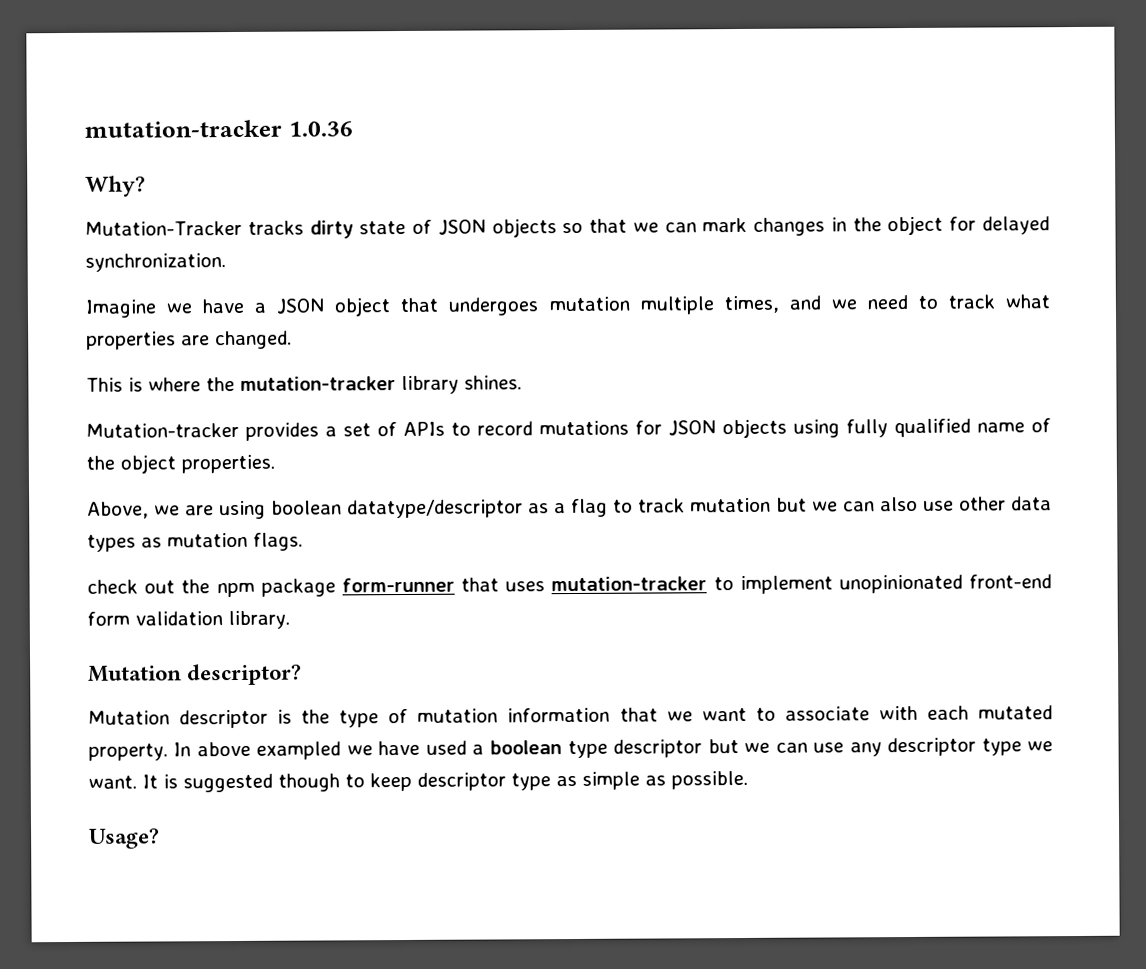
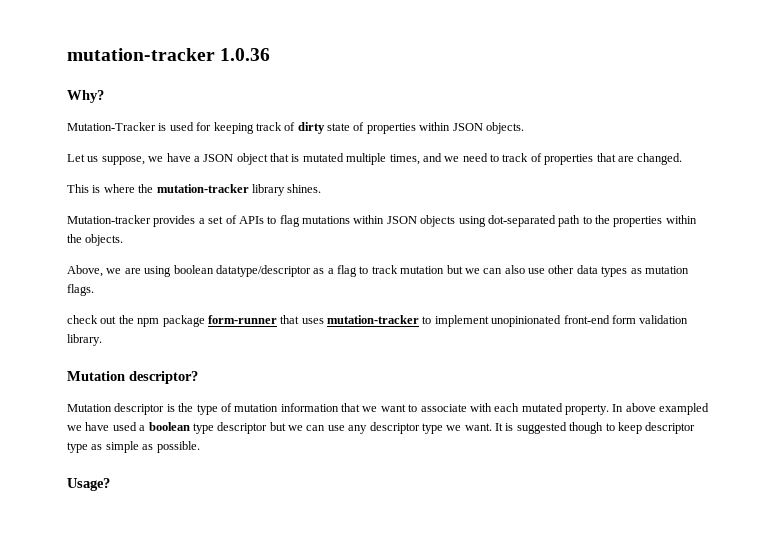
- Mutation-Tracker tracks dirty state of JSON objects so that we can mark changes in the object for delayed synchronization.
- Imagine we have a JSON object that undergoes mutation multiple times, and we need to track what properties are changed.
+ Mutation-Tracker is used for keeping track of dirty state of properties within JSON objects.
+ Let us suppose, we have a JSON object that is mutated multiple times, and we need to track of properties that are changed.
- Mutation-tracker provides a set of APIs to record mutations for JSON objects using fully qualified name of the object properties.
+ Mutation-tracker provides a set of APIs to flag mutations within JSON objects using dot-separated path to the properties within the objects.

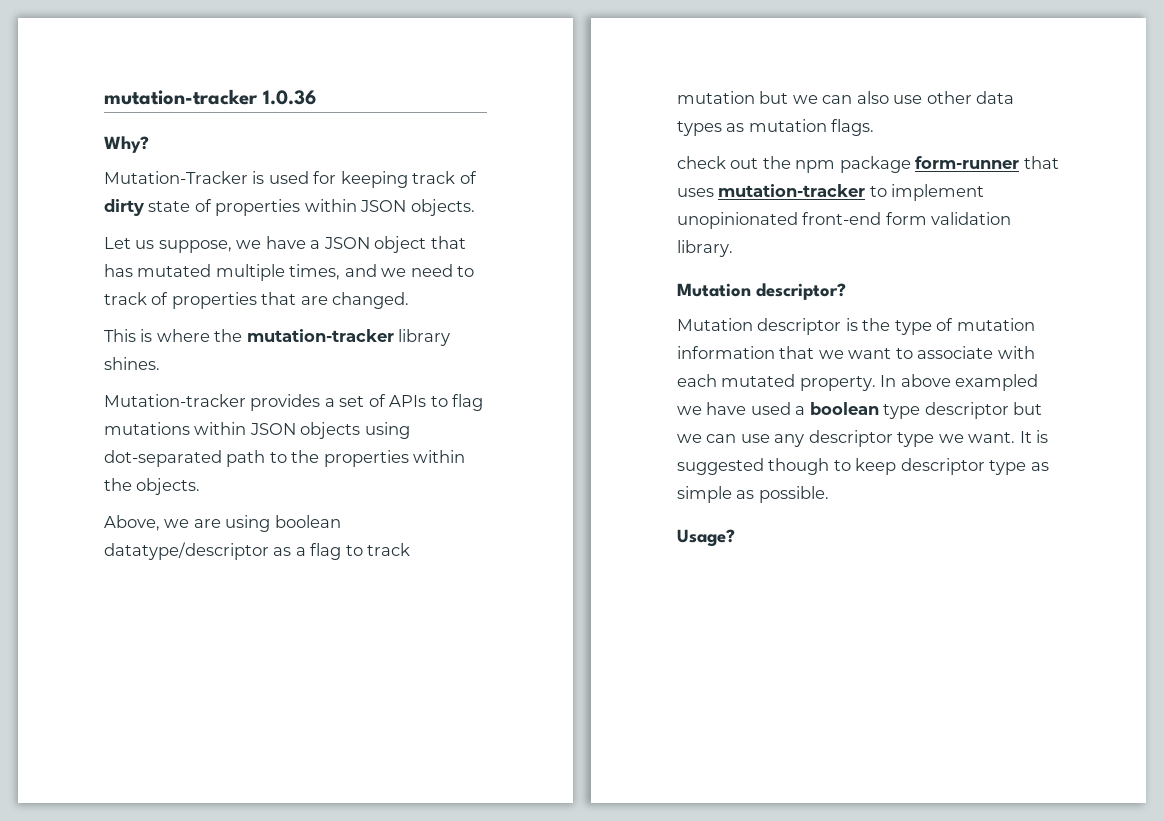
- Let us suppose, we have a JSON object that is mutated multiple times, and we need to track of properties that are changed.
+ Let us suppose, we have a JSON object that has mutated multiple times, and we need to track of properties that are changed.

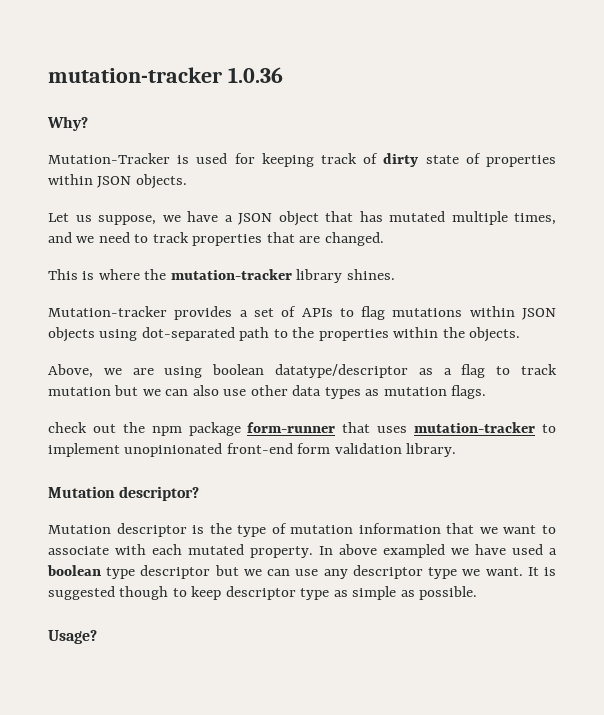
- Let us suppose, we have a JSON object that has mutated multiple times, and we need to track of properties that are changed.
+ Let us suppose, we have a JSON object that has mutated multiple times, and we need to track properties that are changed.

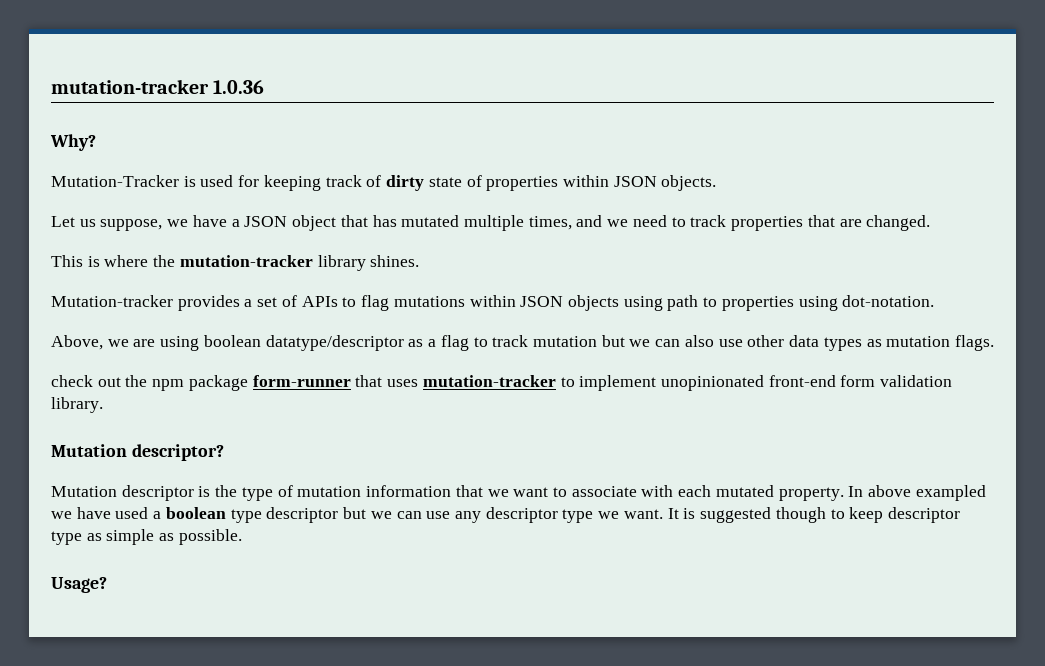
- Mutation-tracker provides a set of APIs to flag mutations within JSON objects using dot-separated path to the properties within the objects.
+ Mutation-tracker provides a set of APIs to flag mutations within JSON objects using path to properties using dot-notation.

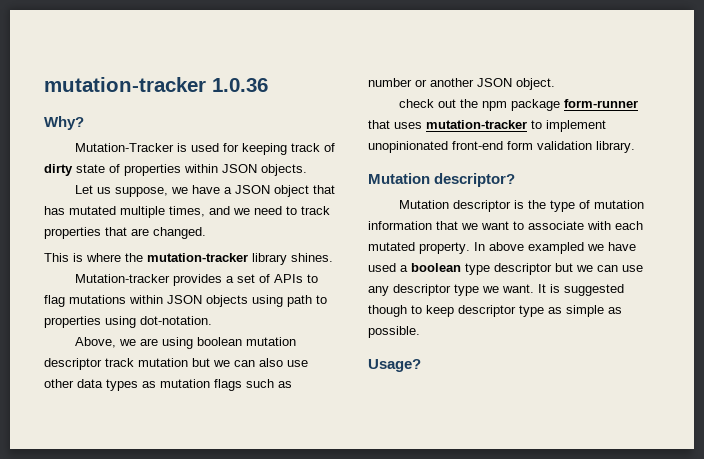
- Above, we are using boolean datatype/descriptor as a flag to track mutation but we can also use other data types as mutation flags.
+ Above, we are using boolean mutation descriptor track mutation but we can also use other data types as mutation flags such as number or another JSON object.

